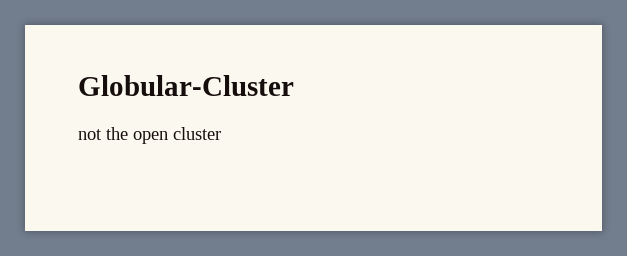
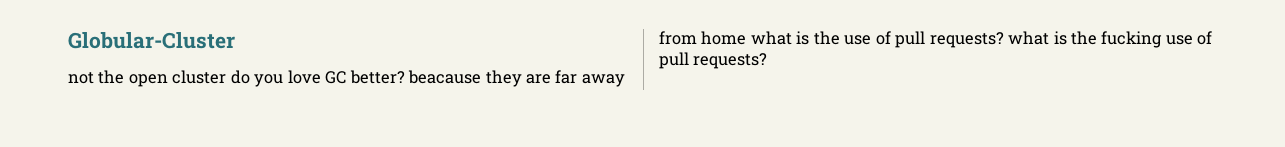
- not the open cluster
+ not the open cluster do you love GC better? beacause they are far away from home what is the use of pull requests? what is the fucking use of pull requests?

